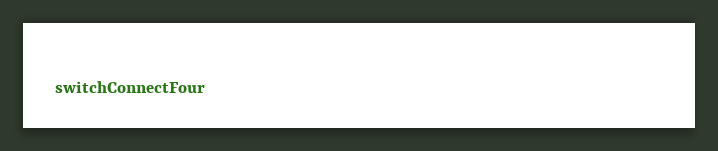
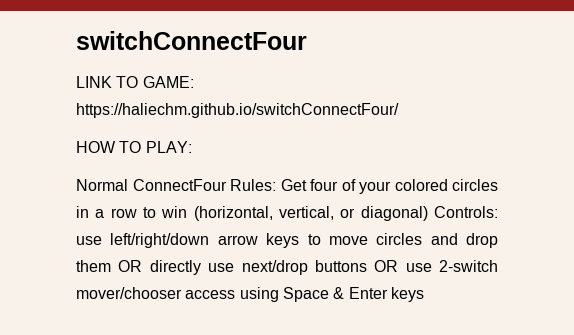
+ LINK TO GAME: https://haliechm.github.io/switchConnectFour/
+ HOW TO PLAY:
+ Normal ConnectFour Rules: Get four of your colored circles in a row to win (horizontal, vertical, or diagonal) Controls: use left/right/down arrow keys to move circles and drop them OR directly use next/drop buttons OR use 2-switch mover/chooser access using Space & Enter keys

